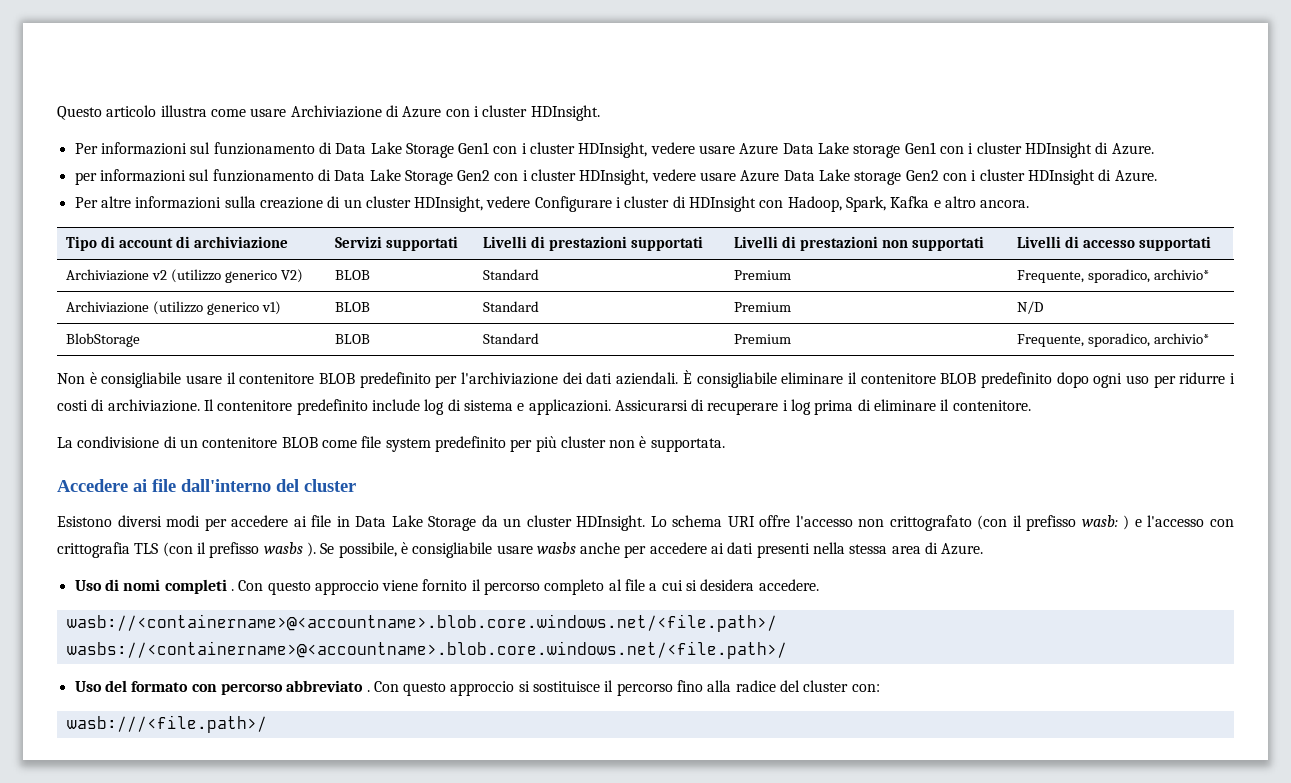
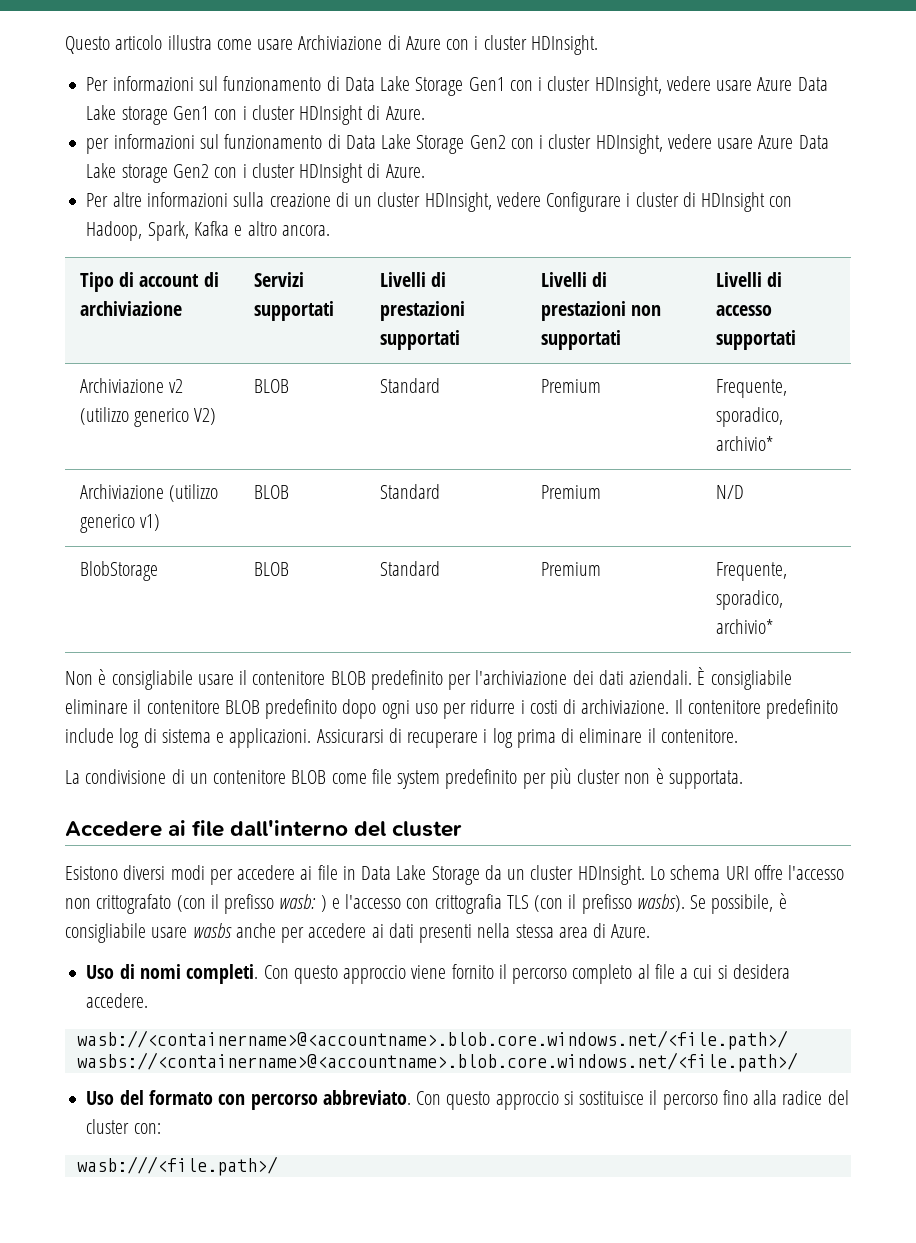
- Lo schema URI offre l'accesso non crittografato (con il prefisso wasb: ) e l'accesso con crittografia TLS (con il prefisso wasbs ).
+ Lo schema URI offre l'accesso non crittografato (con il prefisso wasb: ) e l'accesso con crittografia TLS (con il prefisso wasbs).
- Uso di nomi completi .
+ Uso di nomi completi.
- Uso del formato con percorso abbreviato .
+ Uso del formato con percorso abbreviato.

